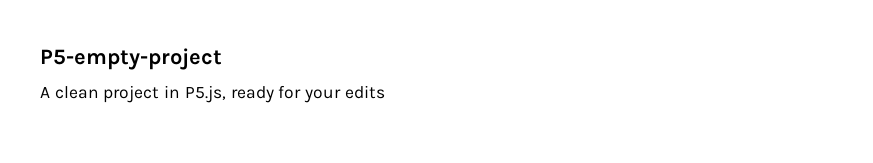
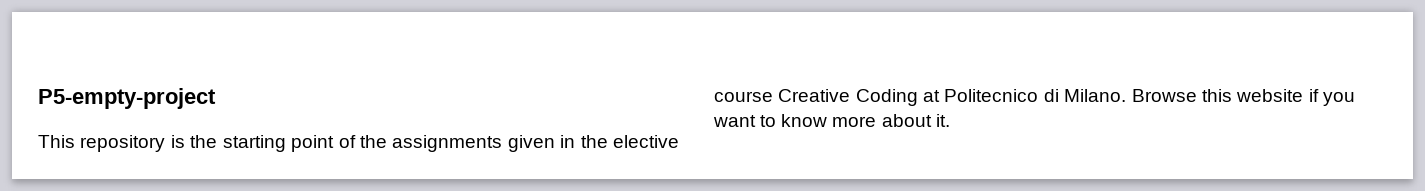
- A clean project in P5.js, ready for your edits
+ This repository is the starting point of the assignments given in the elective course Creative Coding at Politecnico di Milano. Browse this website if you want to know more about it.

